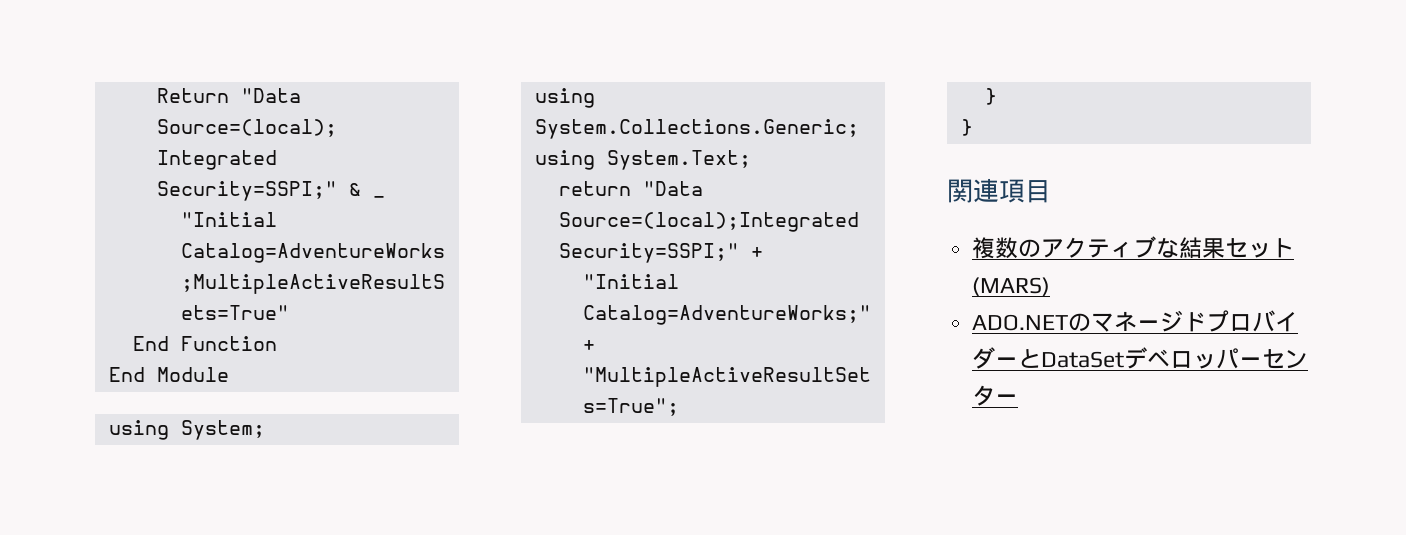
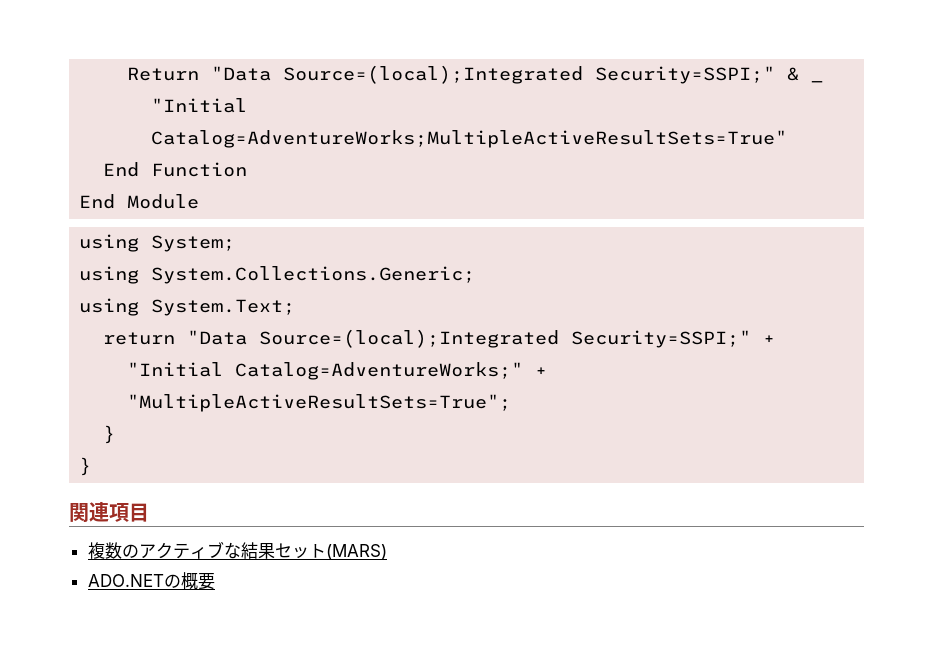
- ADO.NETのマネージドプロバイダーとDataSetデベロッパーセンター
+ ADO.NETの概要

